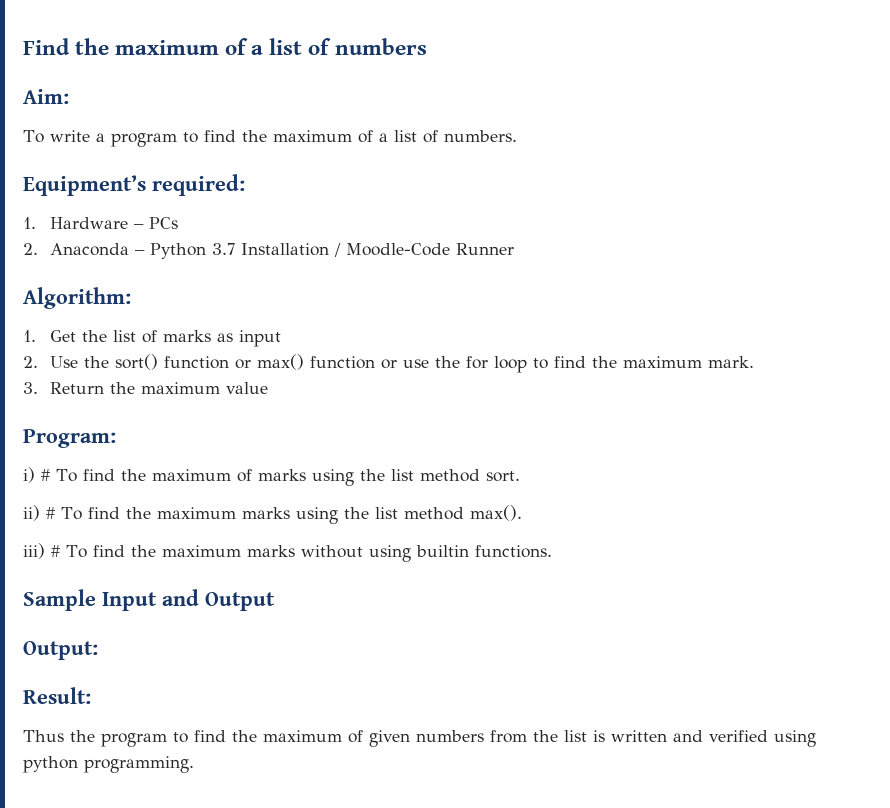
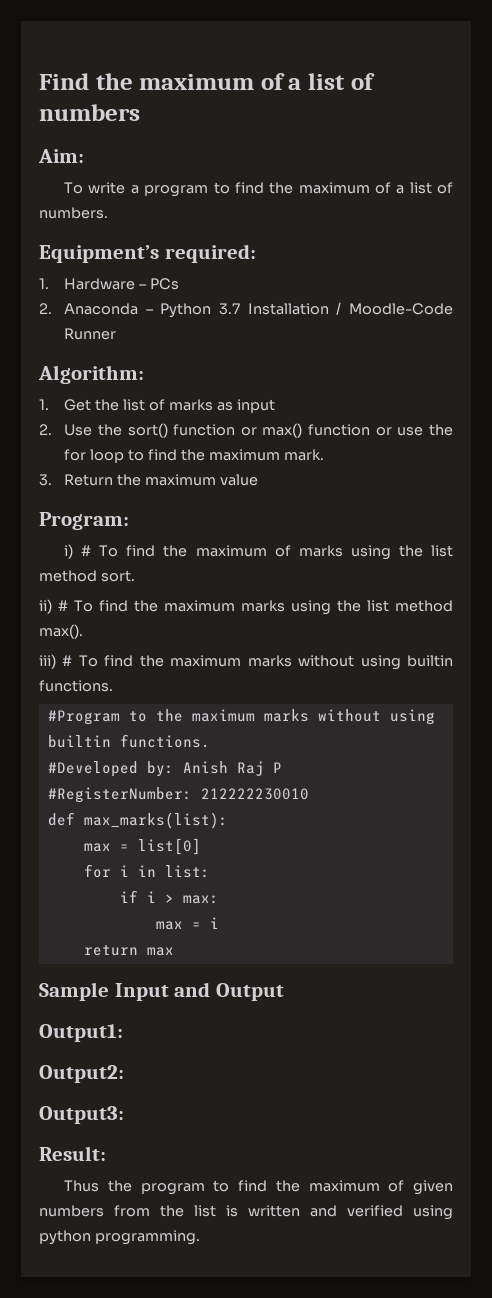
+ #Program to the maximum marks without using builtin functions.
+ #Developed by: Anish Raj P
+ #RegisterNumber: 212222230010
+ def max_marks(list):
+ max = list[0]
+ for i in list:
+ if i > max:
+ max = i
+ return max
- Output:
+ Output1:
+ Output2:
+ Output3:

